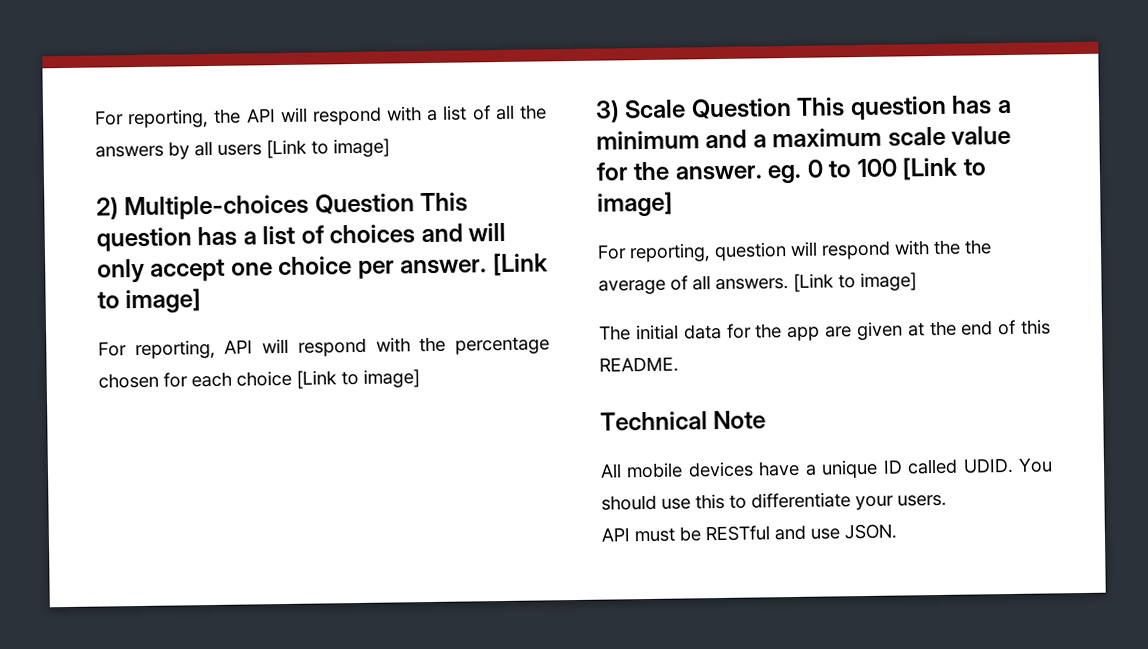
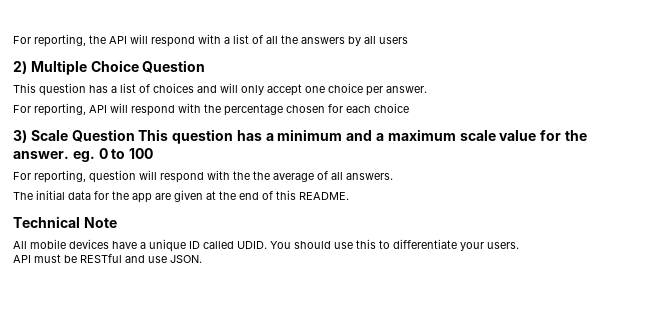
- For reporting, the API will respond with a list of all the answers by all users [Link to image]
+ For reporting, the API will respond with a list of all the answers by all users
- 2) Multiple-choices Question This question has a list of choices and will only accept one choice per answer. [Link to image]
+ 2) Multiple Choice Question
+ This question has a list of choices and will only accept one choice per answer.
- For reporting, API will respond with the percentage chosen for each choice [Link to image]
+ For reporting, API will respond with the percentage chosen for each choice
- 3) Scale Question This question has a minimum and a maximum scale value for the answer. eg. 0 to 100 [Link to image]
+ 3) Scale Question This question has a minimum and a maximum scale value for the answer. eg. 0 to 100
- For reporting, question will respond with the the average of all answers. [Link to image]
+ For reporting, question will respond with the the average of all answers.

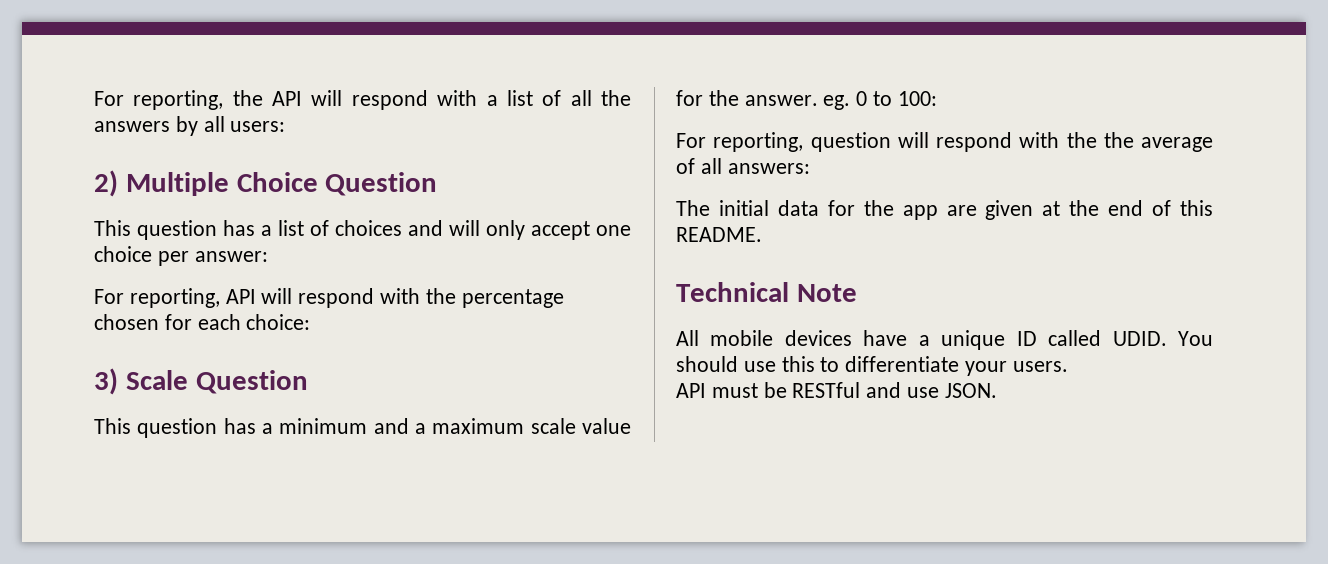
- For reporting, the API will respond with a list of all the answers by all users
+ For reporting, the API will respond with a list of all the answers by all users:
- This question has a list of choices and will only accept one choice per answer.
+ This question has a list of choices and will only accept one choice per answer:
- For reporting, API will respond with the percentage chosen for each choice
+ For reporting, API will respond with the percentage chosen for each choice:
- 3) Scale Question This question has a minimum and a maximum scale value for the answer. eg. 0 to 100
+ 3) Scale Question
+ This question has a minimum and a maximum scale value for the answer. eg. 0 to 100:
- For reporting, question will respond with the the average of all answers.
+ For reporting, question will respond with the the average of all answers:

